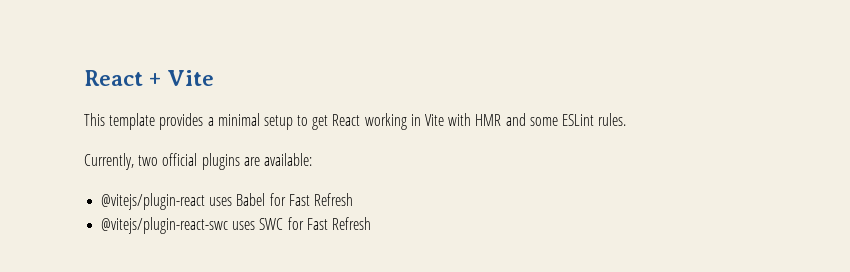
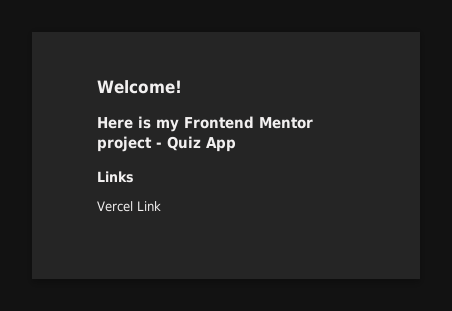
- React + Vite
- This template provides a minimal setup to get React working in Vite with HMR and some ESLint rules.
- Currently, two official plugins are available:
- @vitejs/plugin-react uses Babel for Fast Refresh
- @vitejs/plugin-react-swc uses SWC for Fast Refresh
+ Welcome!
+ Here is my Frontend Mentor project - Quiz App
+ Links
+ Vercel Link

